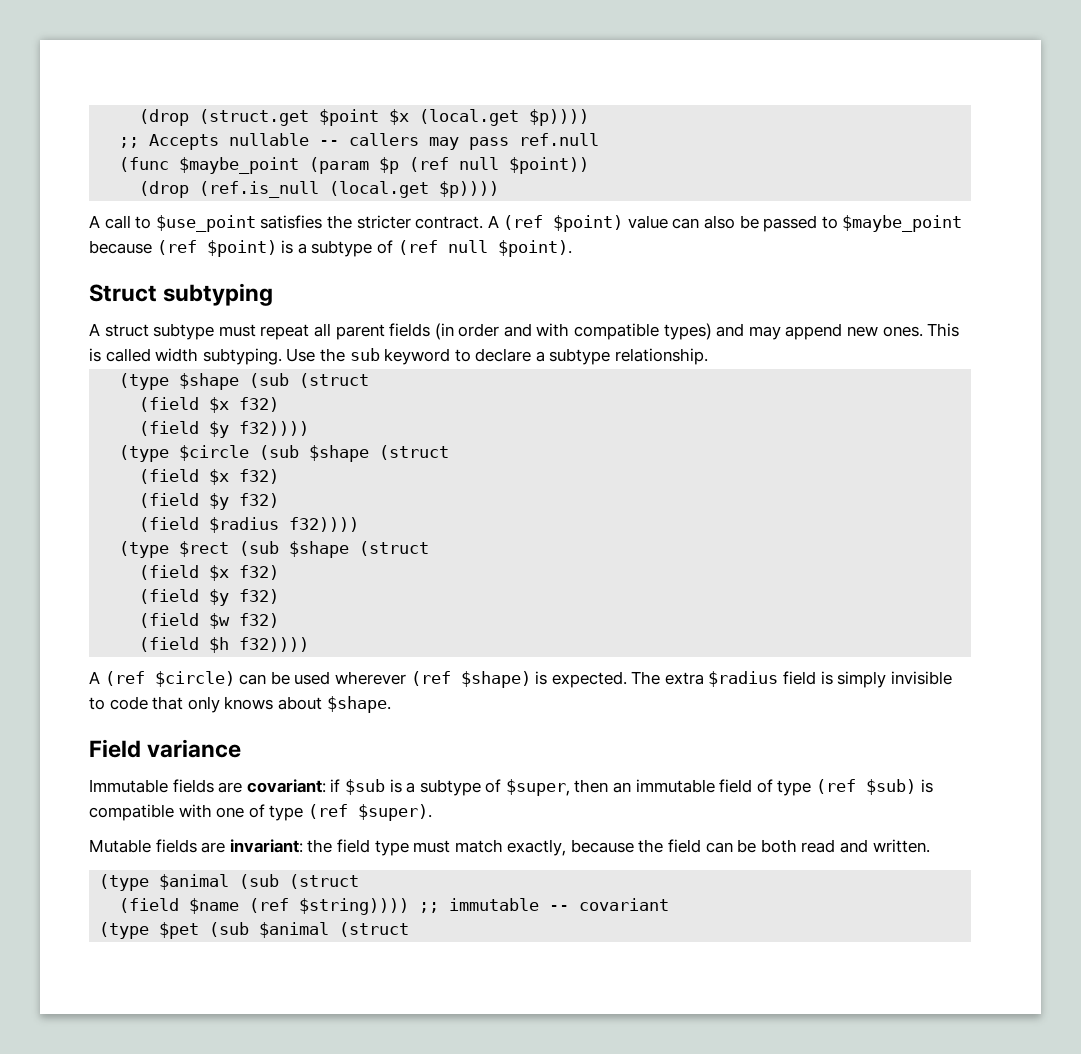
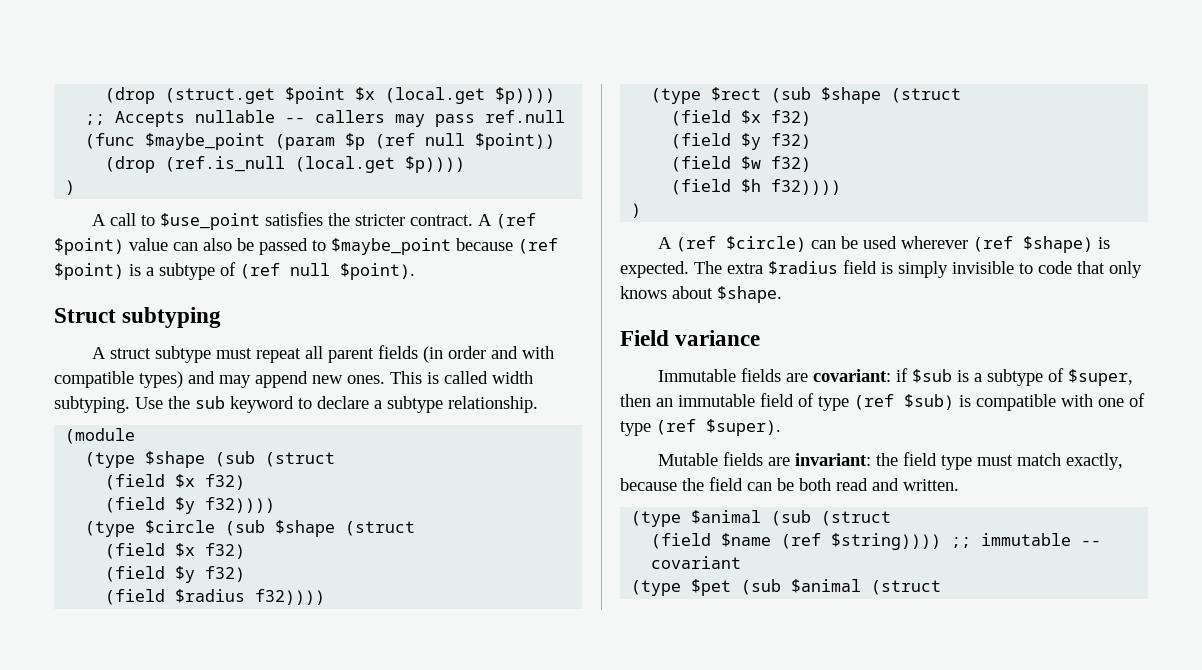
  (drop (ref.is_null (local.get $p))))
+ )
+ (module
  (field $h f32))))
+ )

